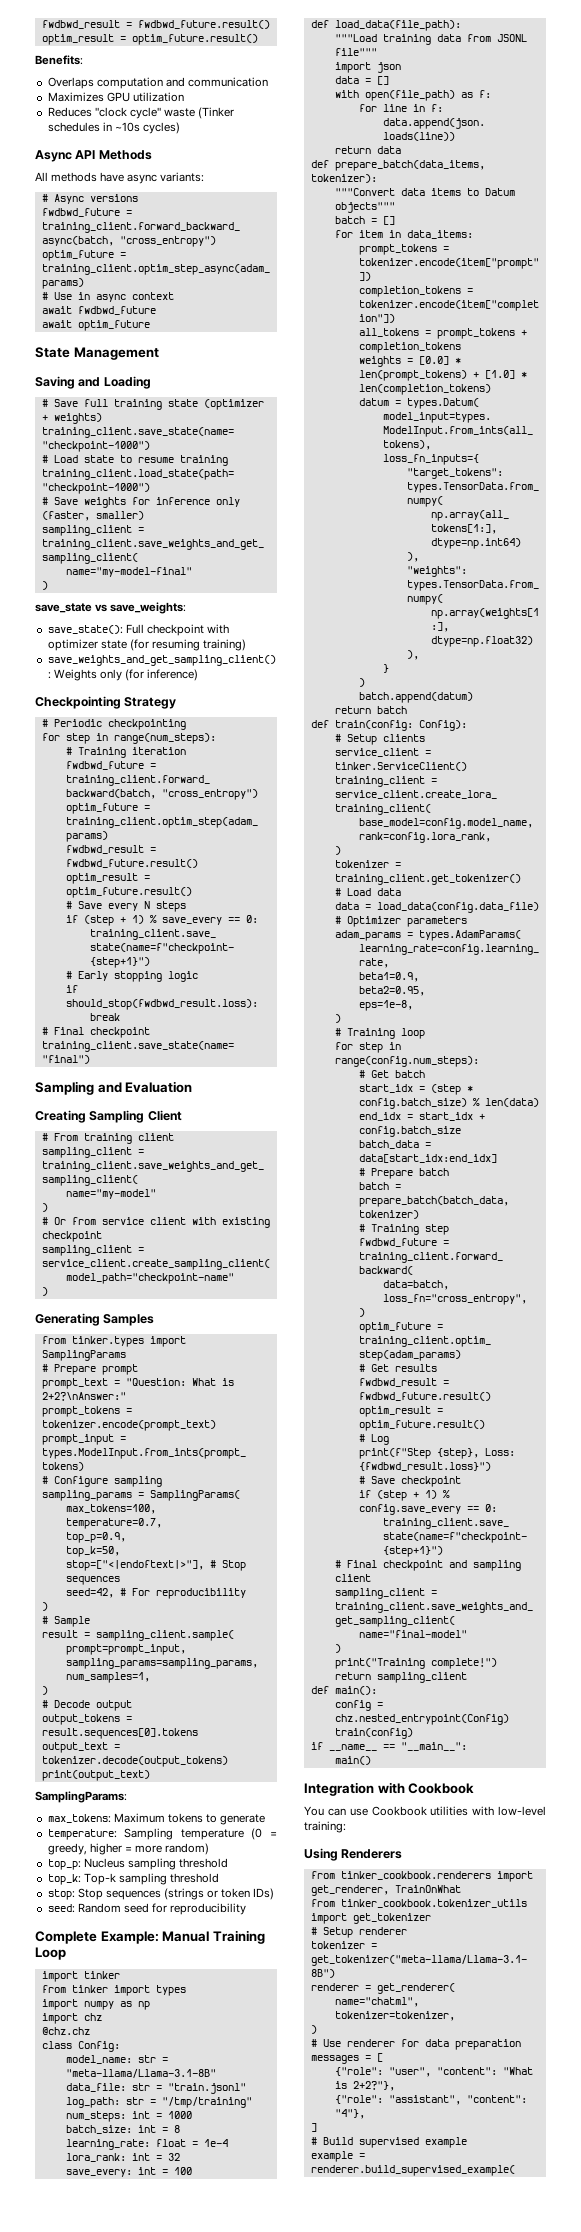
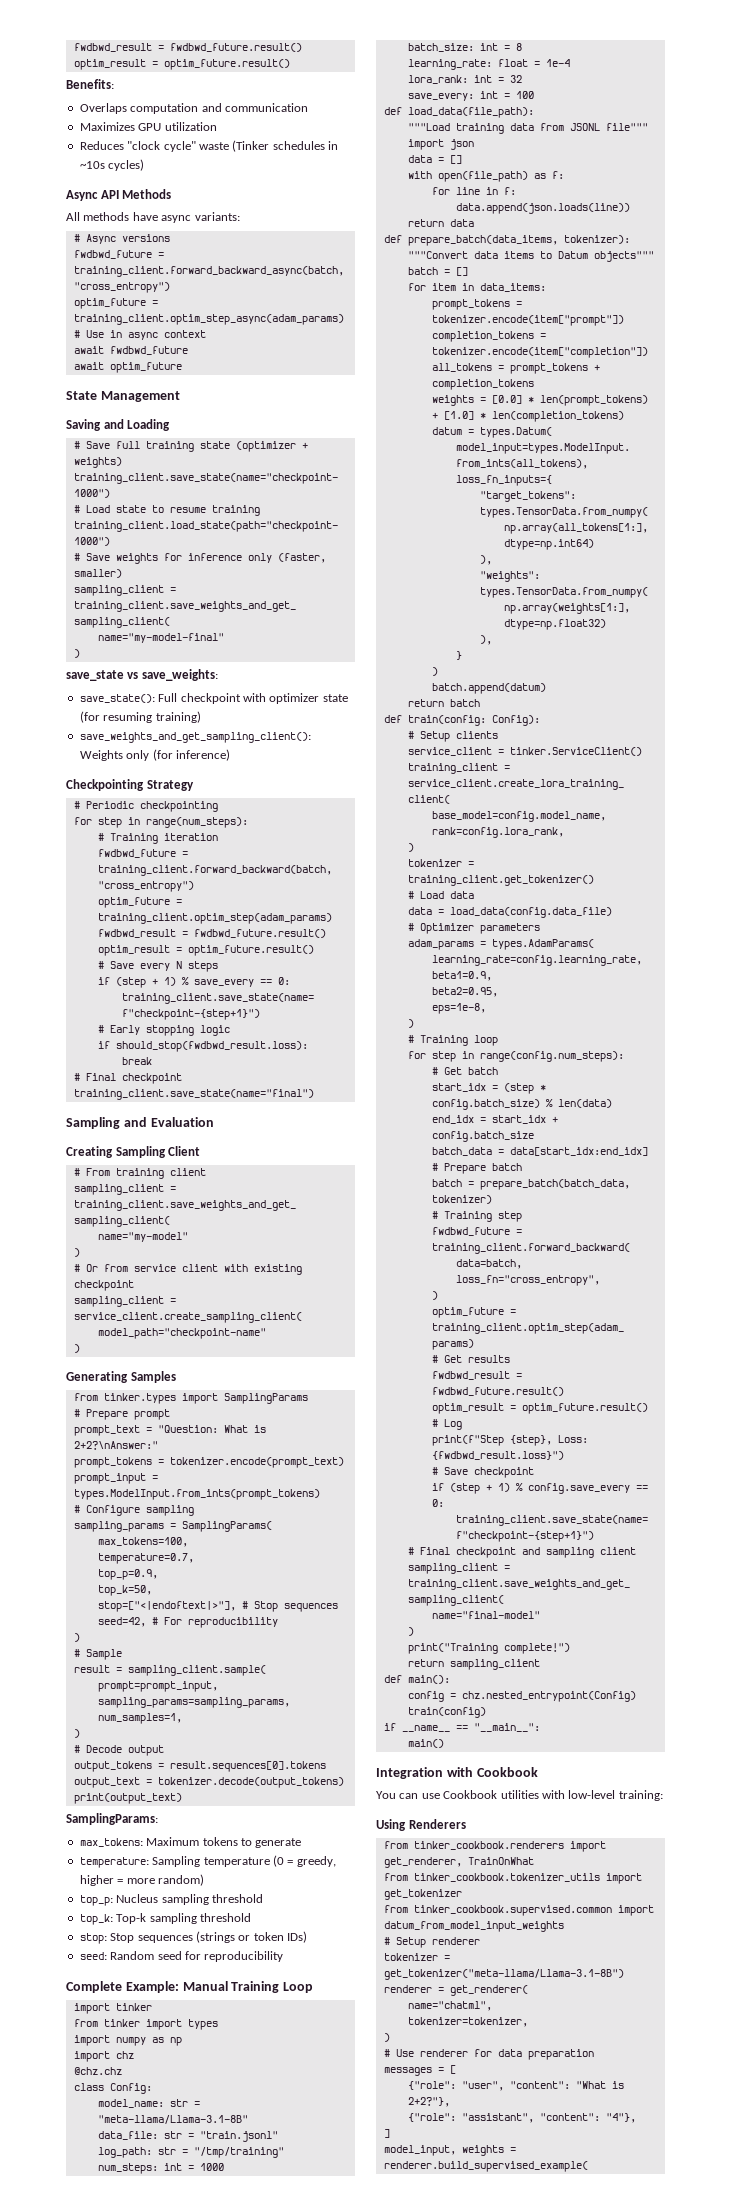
+ from tinker_cookbook.supervised.common import datum_from_model_input_weights
- # Build supervised example
- example = renderer.build_supervised_example(
+ model_input, weights = renderer.build_supervised_example(

